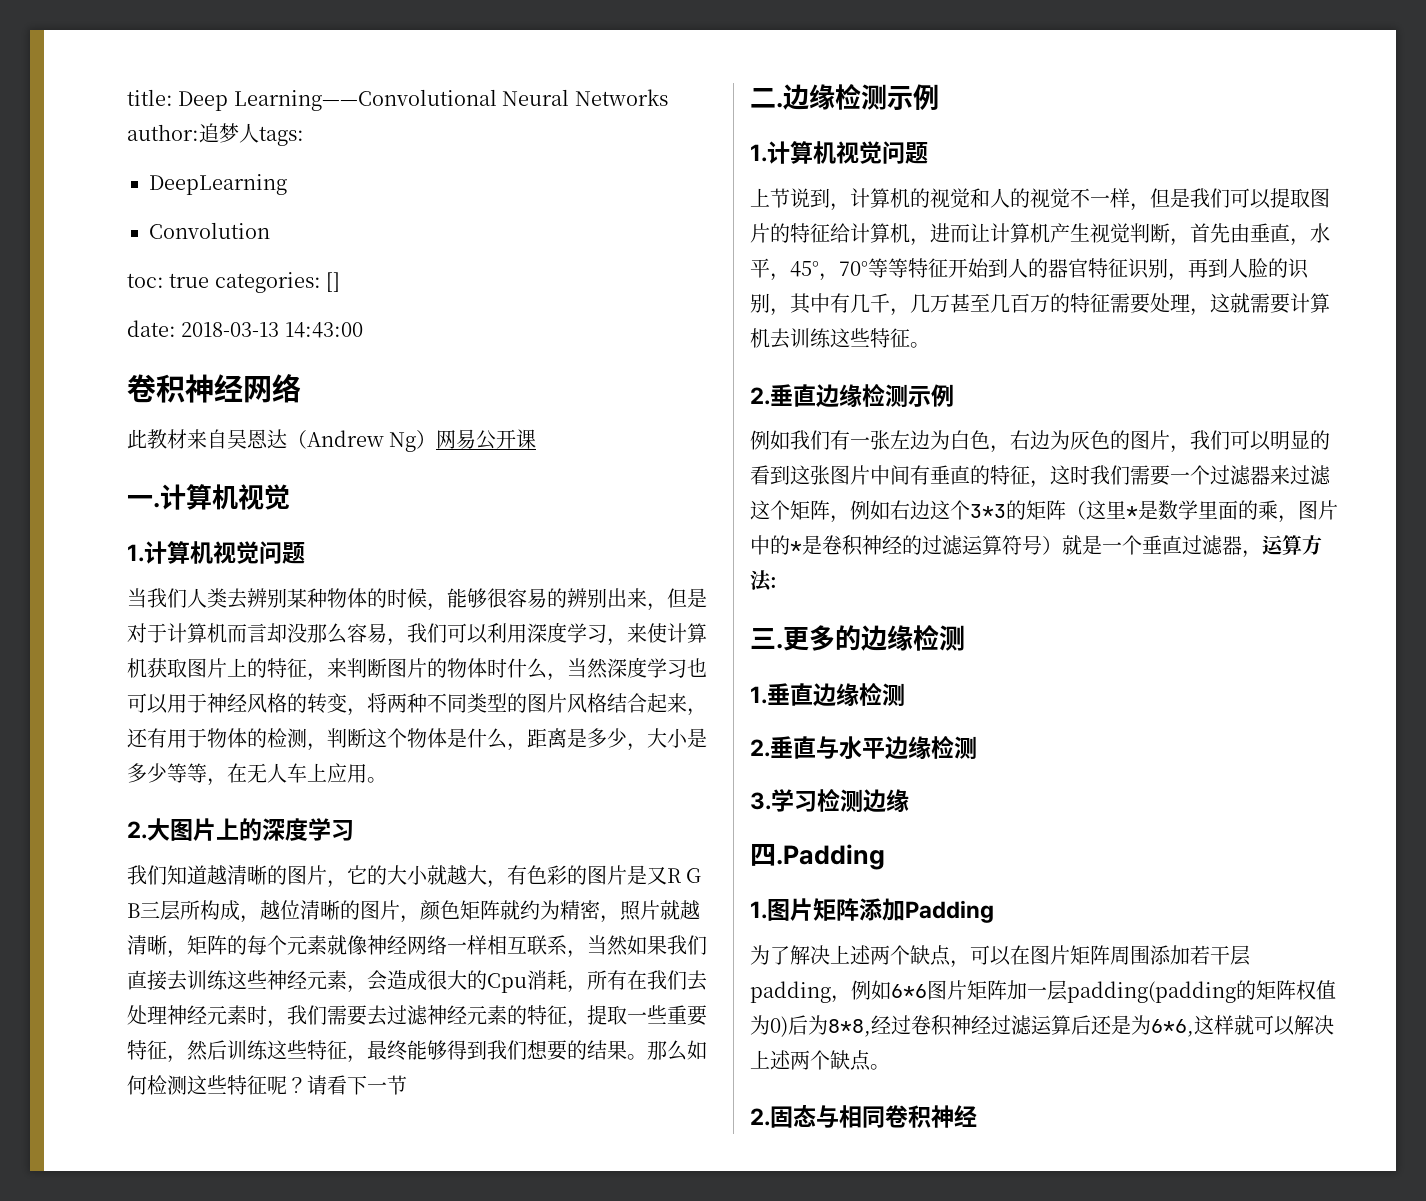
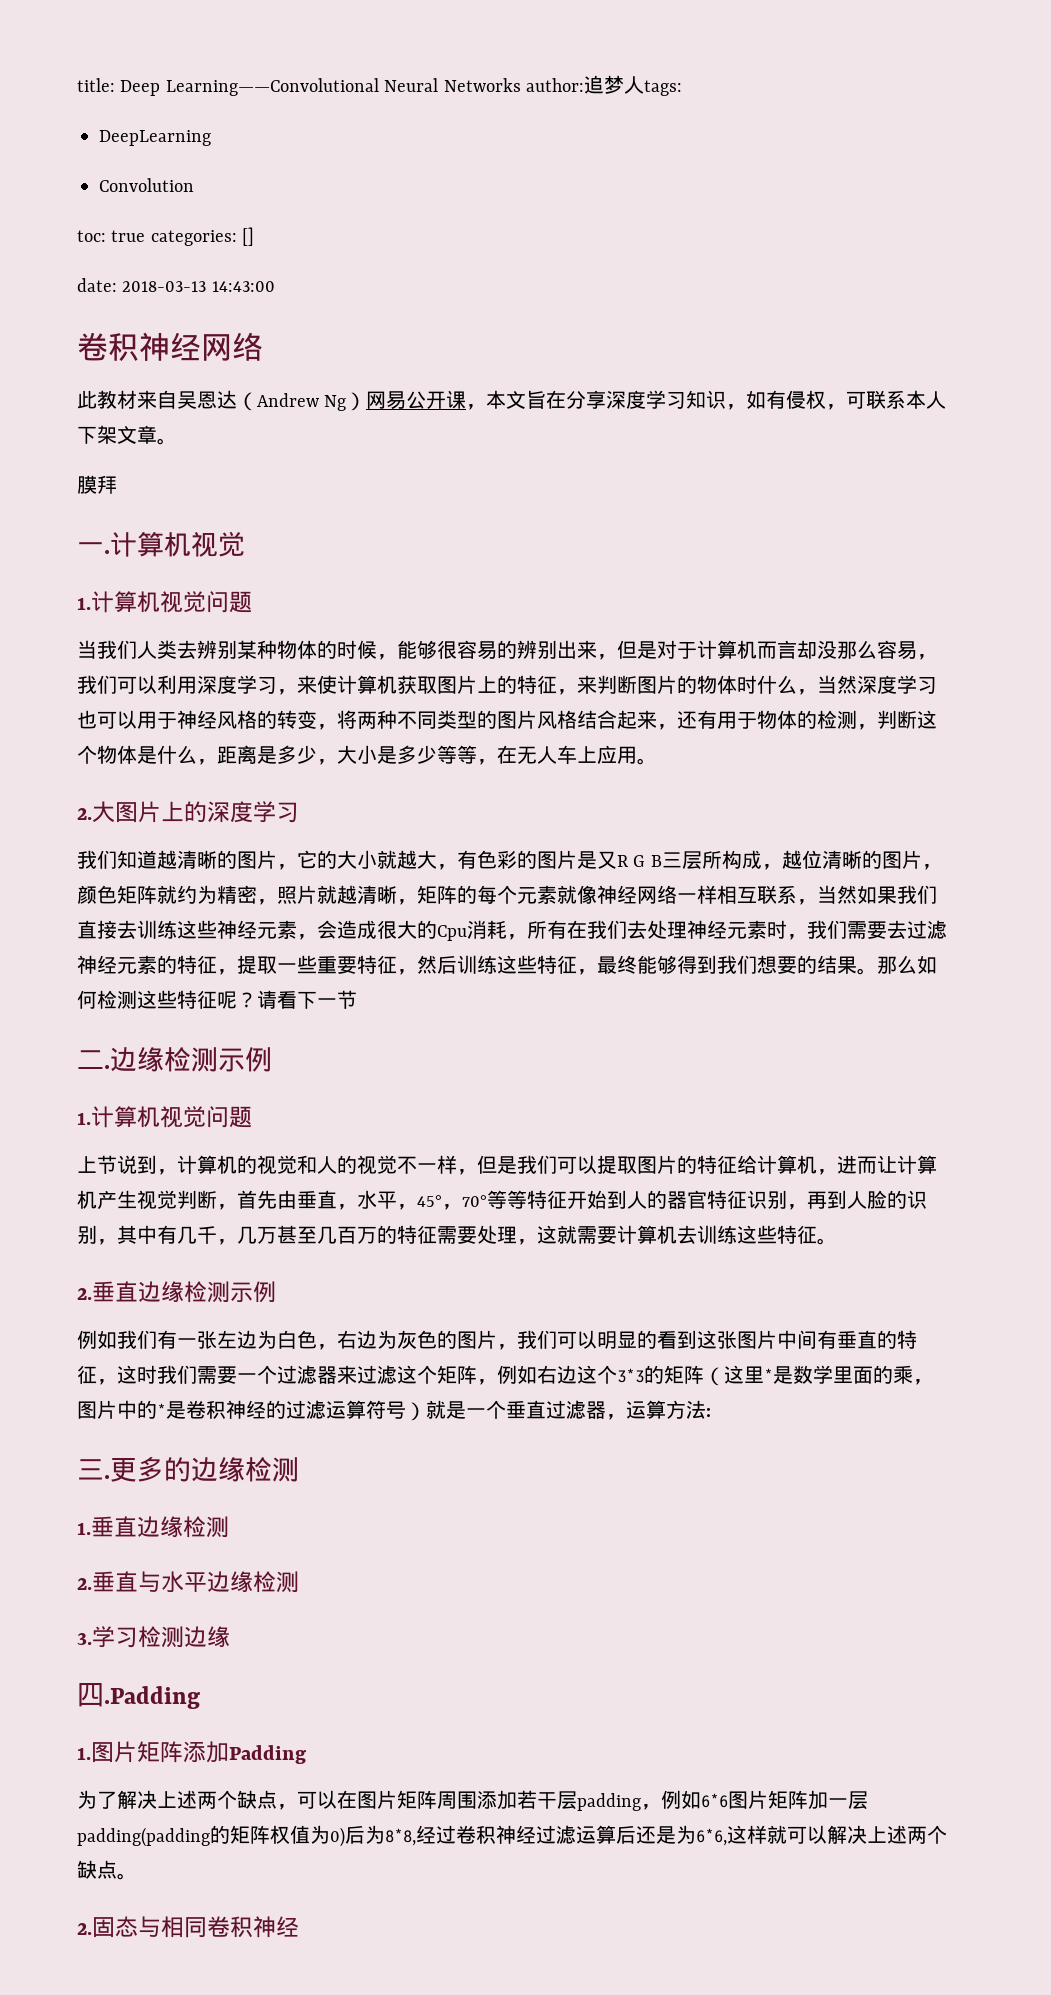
- 此教材来自吴恩达（Andrew Ng）网易公开课
+ 此教材来自吴恩达（Andrew Ng）网易公开课，本文旨在分享深度学习知识，如有侵权，可联系本人下架文章。
+ 膜拜

